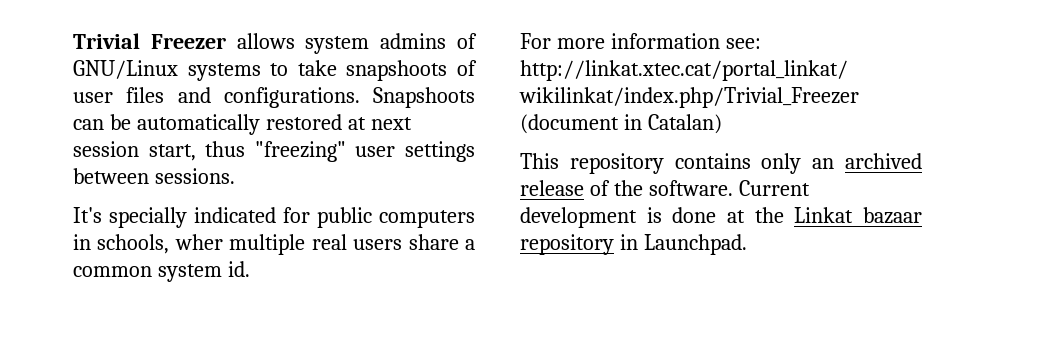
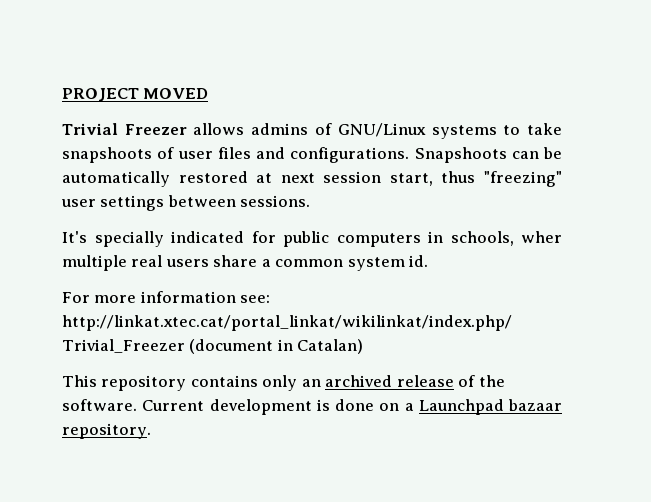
+ PROJECT MOVED
- Trivial Freezer allows system admins of GNU/Linux systems to take snapshoots of user files and configurations.
+ Trivial Freezer allows admins of GNU/Linux systems to take snapshoots of user files and configurations.
- Current development is done at the Linkat bazaar repository in Launchpad.
+ Current development is done on a Launchpad bazaar repository.

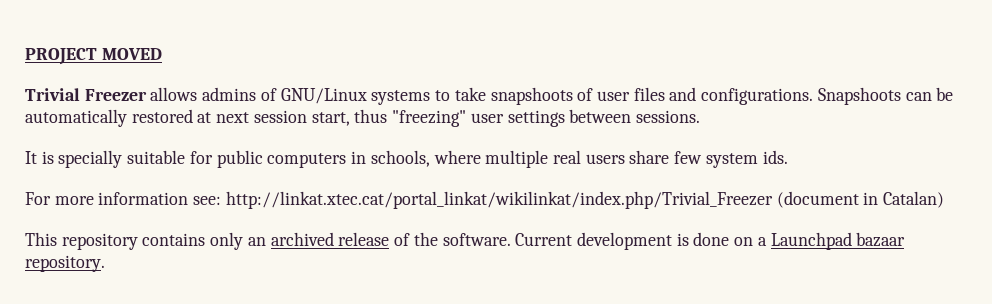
- It's specially indicated for public computers in schools, wher multiple real users share a common system id.
+ It is specially suitable for public computers in schools, where multiple real users share few system ids.

